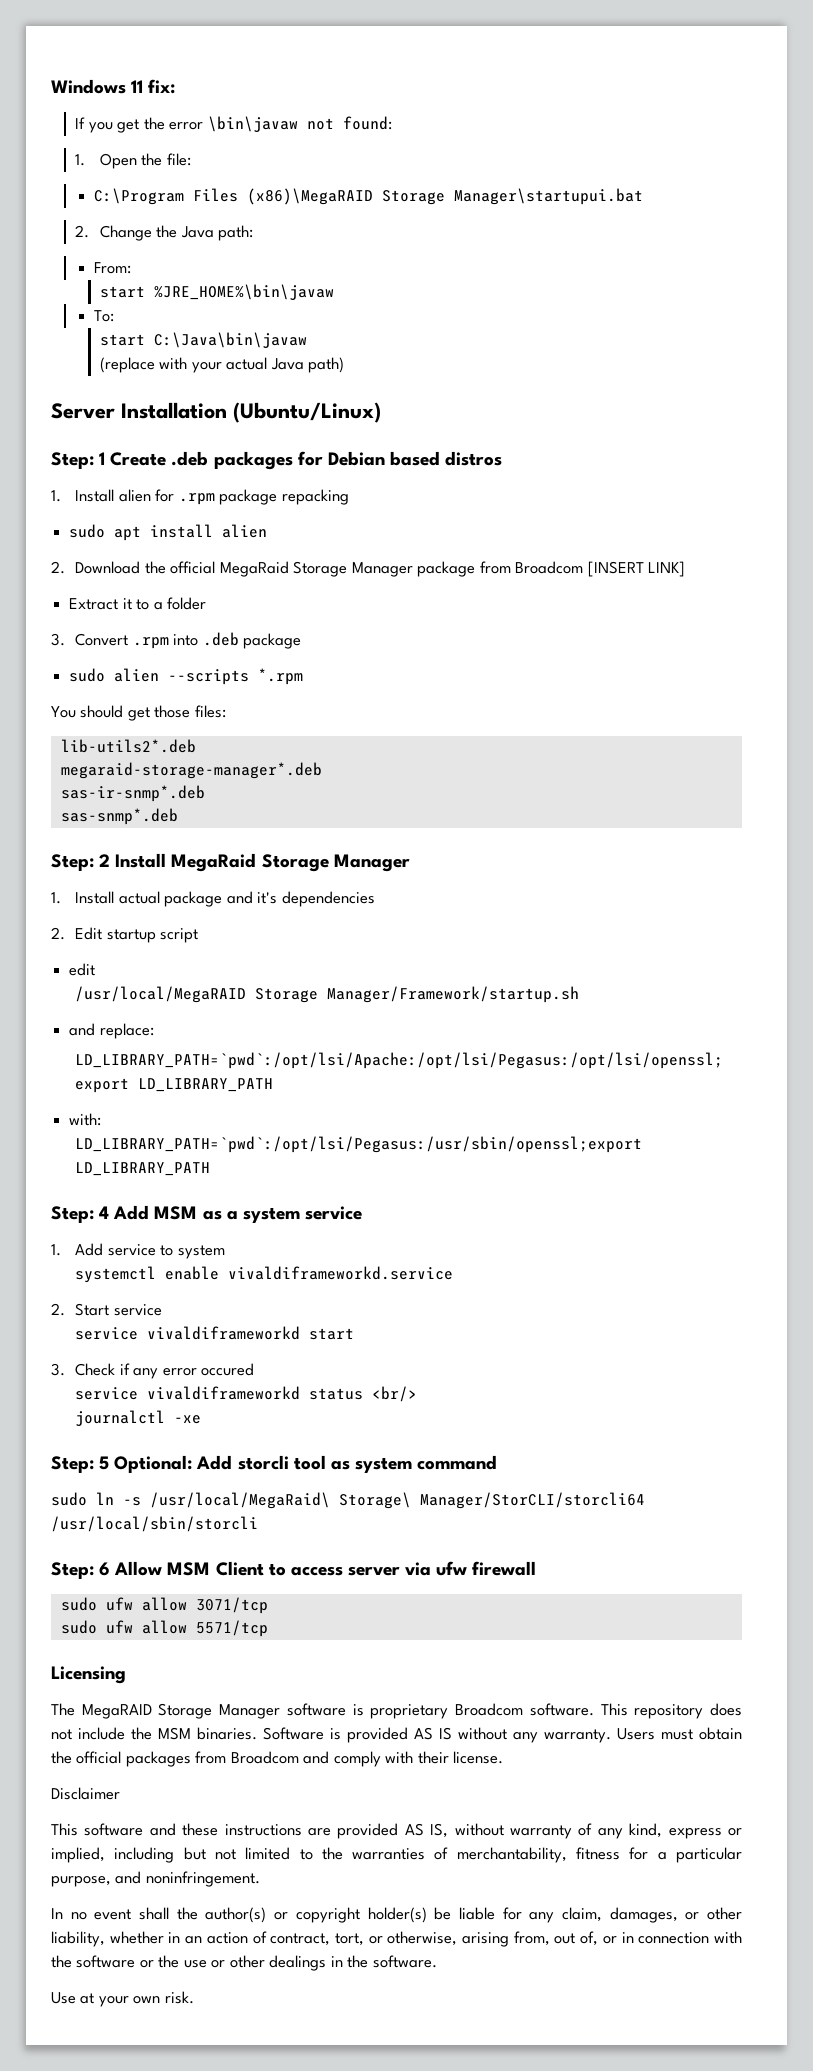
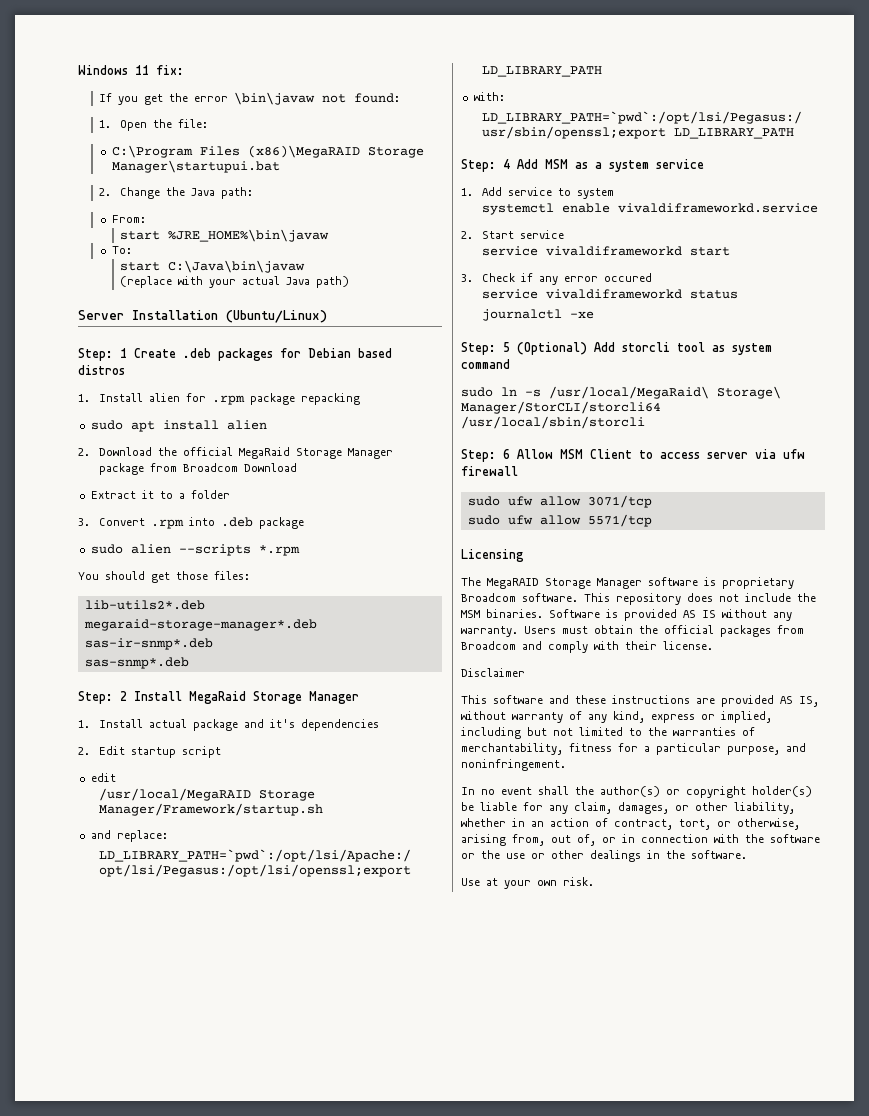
- 2. Download the official MegaRaid Storage Manager package from Broadcom [INSERT LINK]
+ 2. Download the official MegaRaid Storage Manager package from Broadcom Download
- service vivaldiframeworkd status <br/>
+ service vivaldiframeworkd status
- Step: 5 Optional: Add storcli tool as system command
+ Step: 5 (Optional) Add storcli tool as system command

